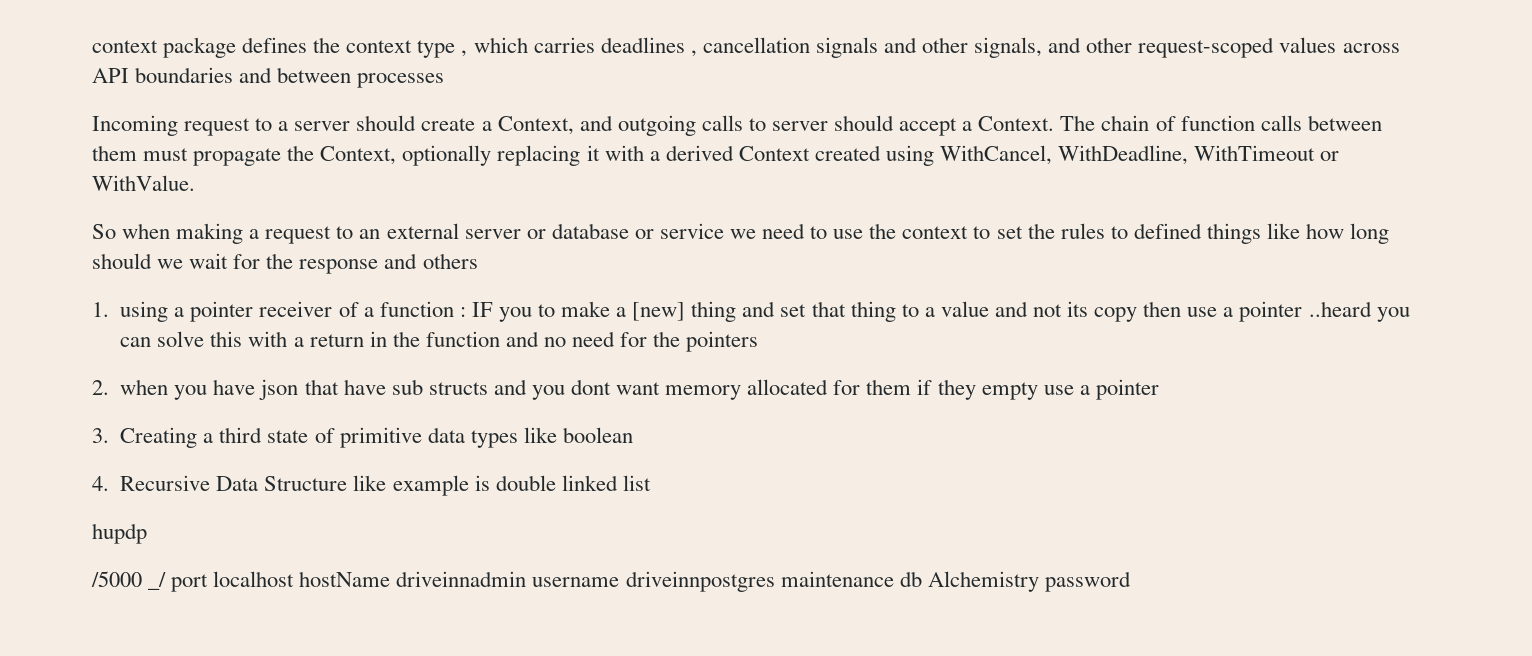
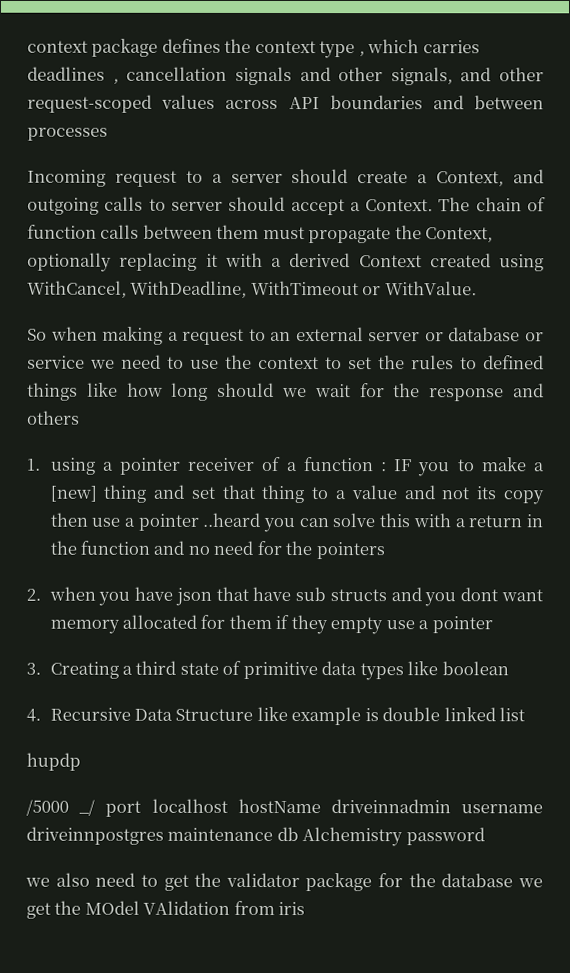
+ we also need to get the validator package for the database we get the MOdel VAlidation from iris

